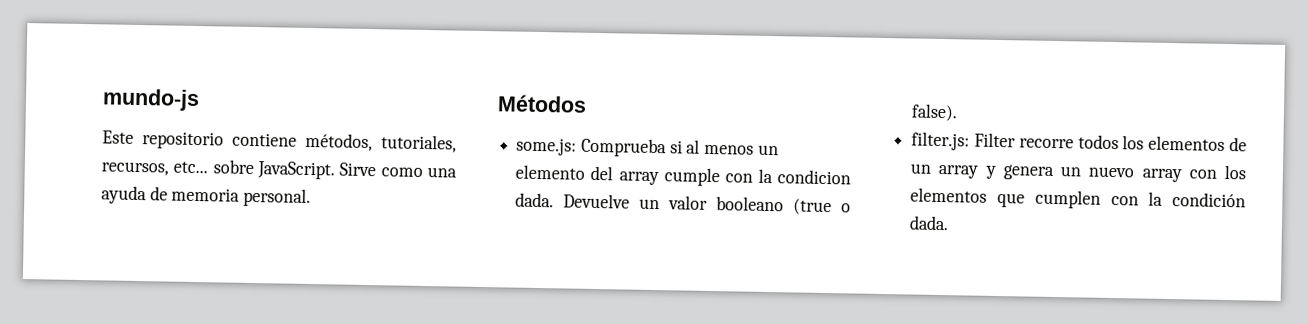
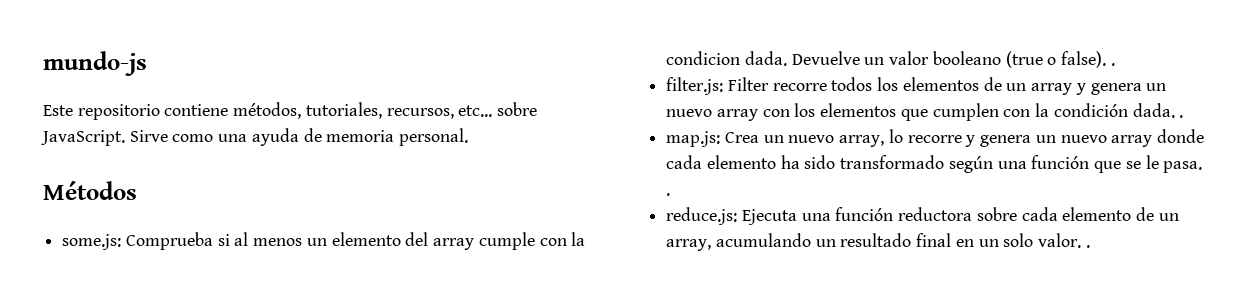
- Devuelve un valor booleano (true o false).
+ Devuelve un valor booleano (true o false). .
- filter.js: Filter recorre todos los elementos de un array y genera un nuevo array con los elementos que cumplen con la condición dada.
+ filter.js: Filter recorre todos los elementos de un array y genera un nuevo array con los elementos que cumplen con la condición dada. .
+ map.js: Crea un nuevo array, lo recorre y genera un nuevo array donde cada elemento ha sido transformado según una función que se le pasa. .
+ reduce.js: Ejecuta una función reductora sobre cada elemento de un array, acumulando un resultado final en un solo valor. .

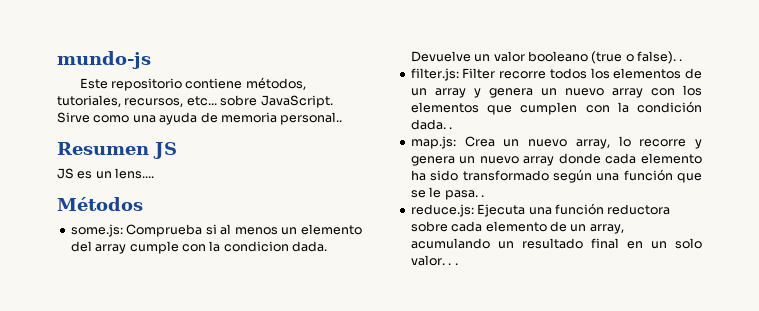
- Sirve como una ayuda de memoria personal.
+ Sirve como una ayuda de memoria personal..
+ Resumen JS
+ JS es un lens....
- reduce.js: Ejecuta una función reductora sobre cada elemento de un array, acumulando un resultado final en un solo valor. .
+ reduce.js: Ejecuta una función reductora sobre cada elemento de un array, acumulando un resultado final en un solo valor. . .

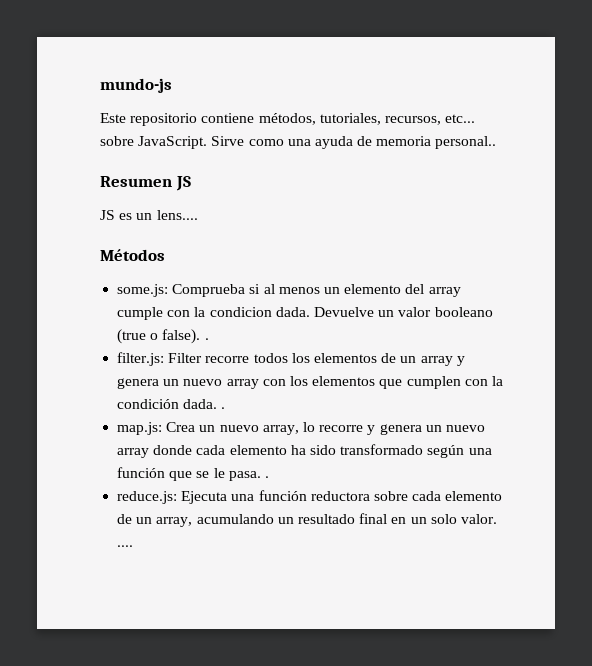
- reduce.js: Ejecuta una función reductora sobre cada elemento de un array, acumulando un resultado final en un solo valor. . .
+ reduce.js: Ejecuta una función reductora sobre cada elemento de un array, acumulando un resultado final en un solo valor. ....

